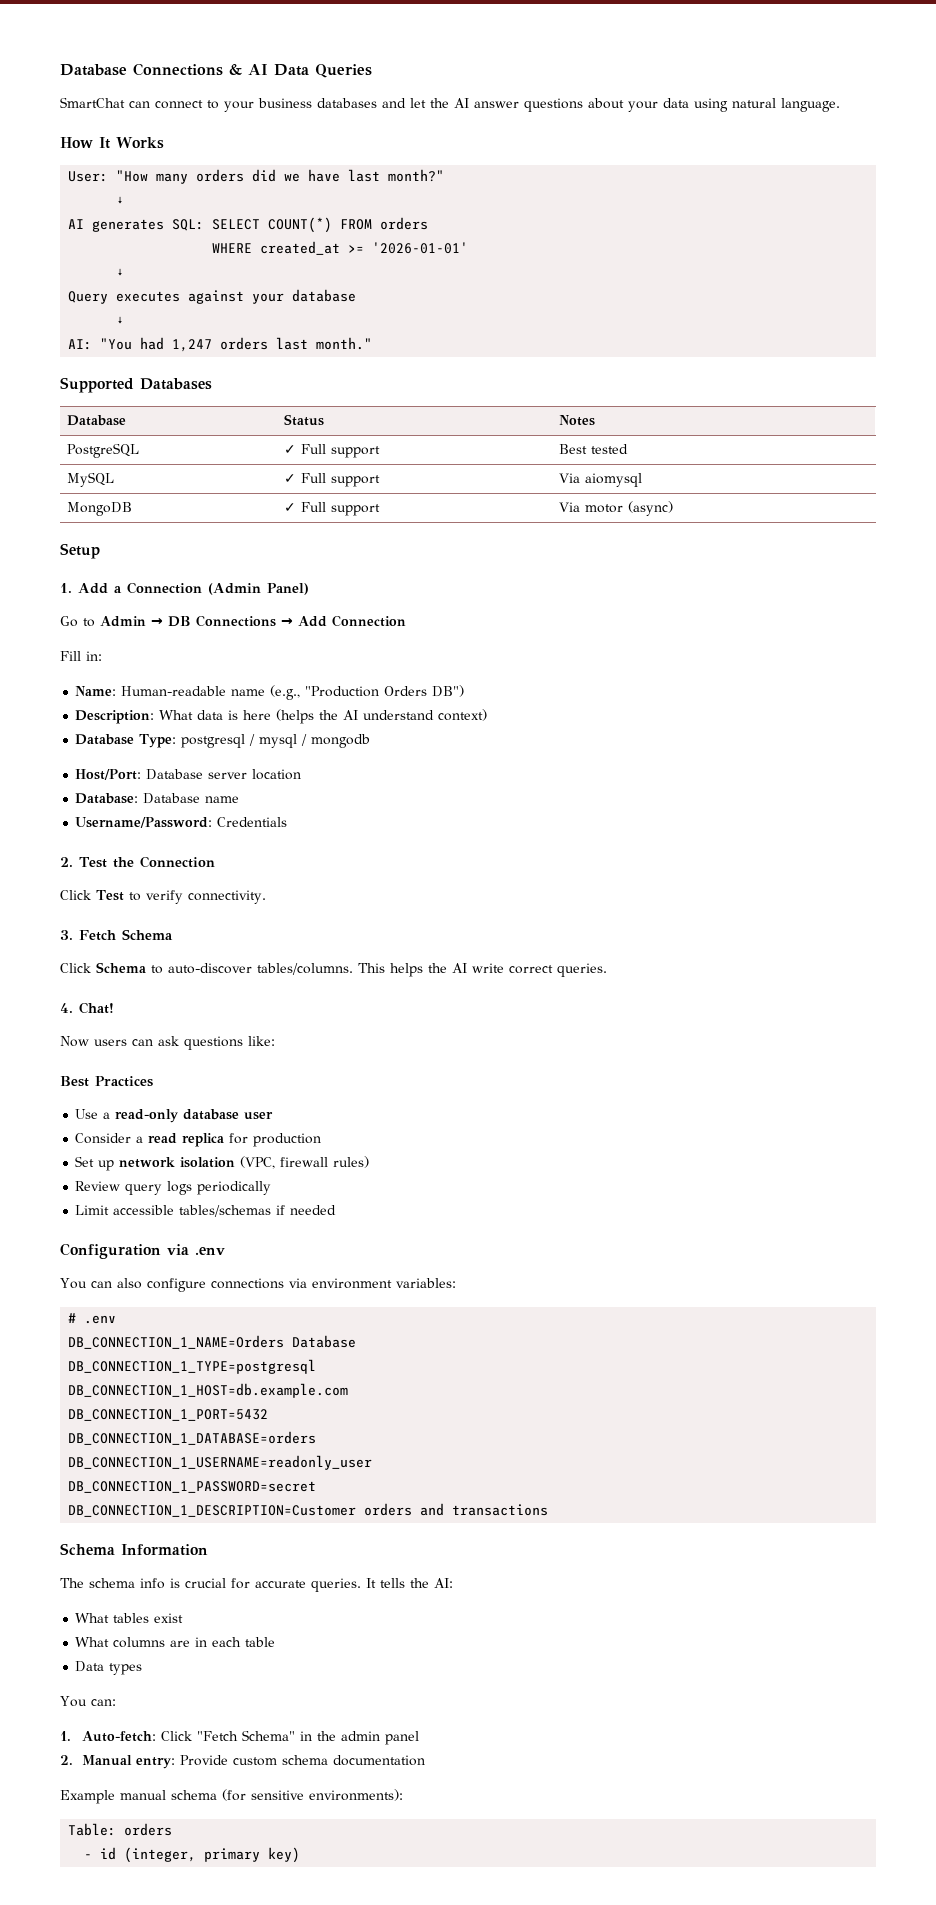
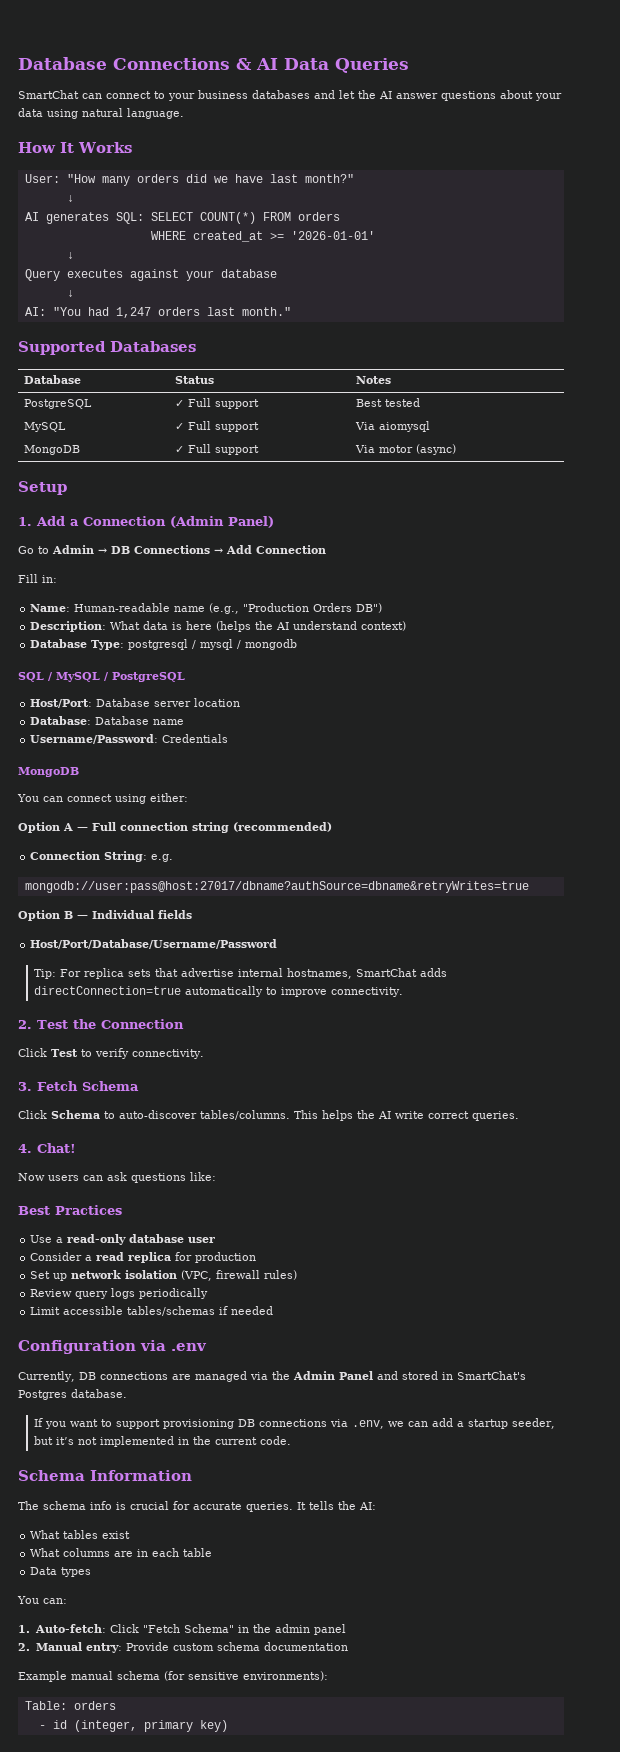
+ SQL / MySQL / PostgreSQL
  Username/Password: Credentials
+ MongoDB
+ You can connect using either:
+ Option A — Full connection string (recommended)
+ Connection String: e.g.
+ mongodb://user:pass@host:27017/dbname?authSource=dbname&retryWrites=true
+ Option B — Individual fields
+ Host/Port/Database/Username/Password
+ Tip: For replica sets that advertise internal hostnames, SmartChat adds directConnection=true automatically to improve connectivity.
- You can also configure connections via environment variables:
- # .env
- DB_CONNECTION_1_NAME=Orders Database
- DB_CONNECTION_1_TYPE=postgresql
- DB_CONNECTION_1_HOST=db.example.com
- DB_CONNECTION_1_PORT=5432
- DB_CONNECTION_1_DATABASE=orders
- DB_CONNECTION_1_USERNAME=readonly_user
- DB_CONNECTION_1_PASSWORD=secret
- DB_CONNECTION_1_DESCRIPTION=Customer orders and transactions
+ Currently, DB connections are managed via the Admin Panel and stored in SmartChat's Postgres database.
+ If you want to support provisioning DB connections via .env, we can add a startup seeder, but it’s not implemented in the current code.

